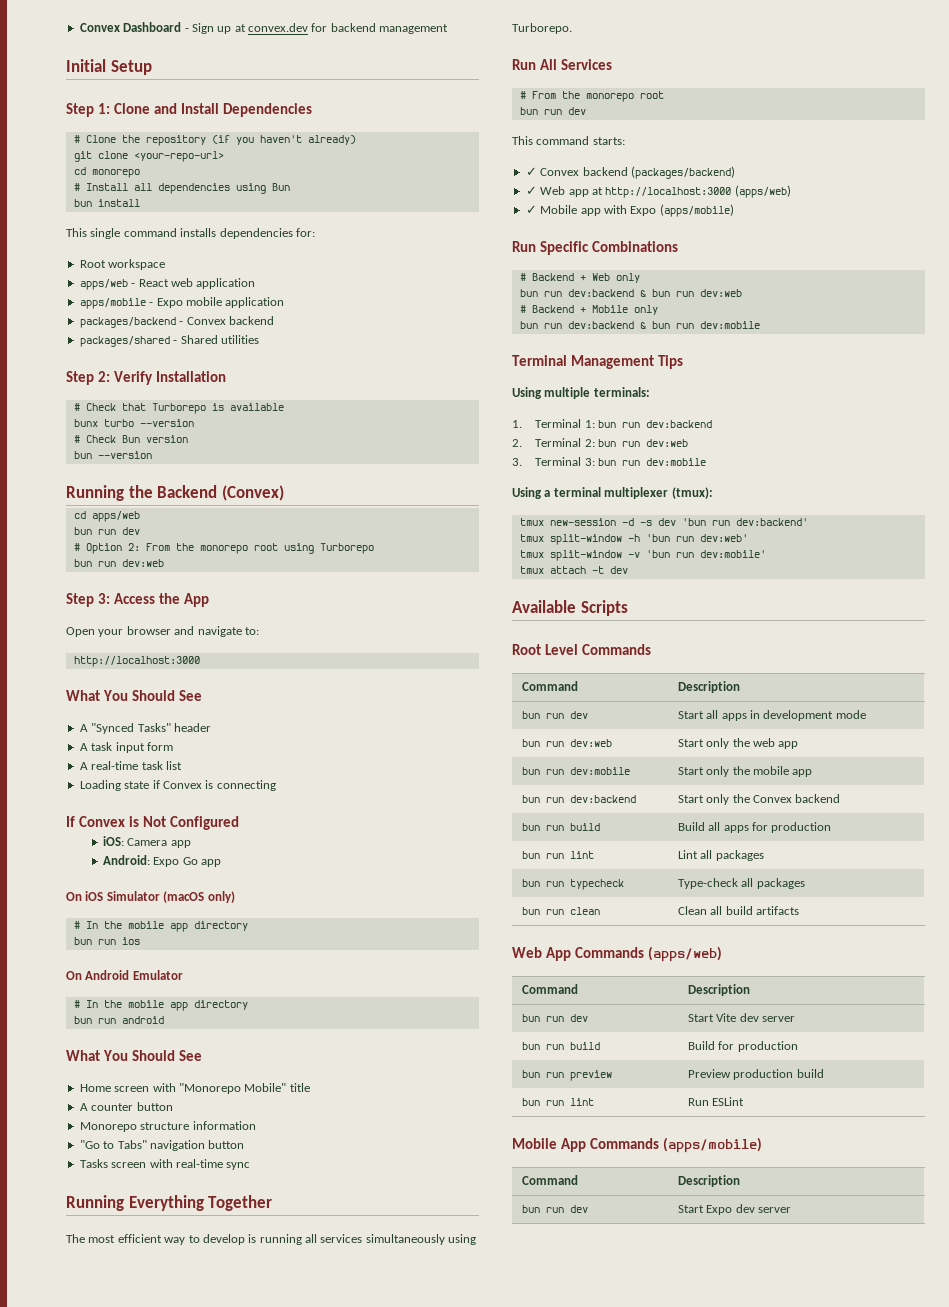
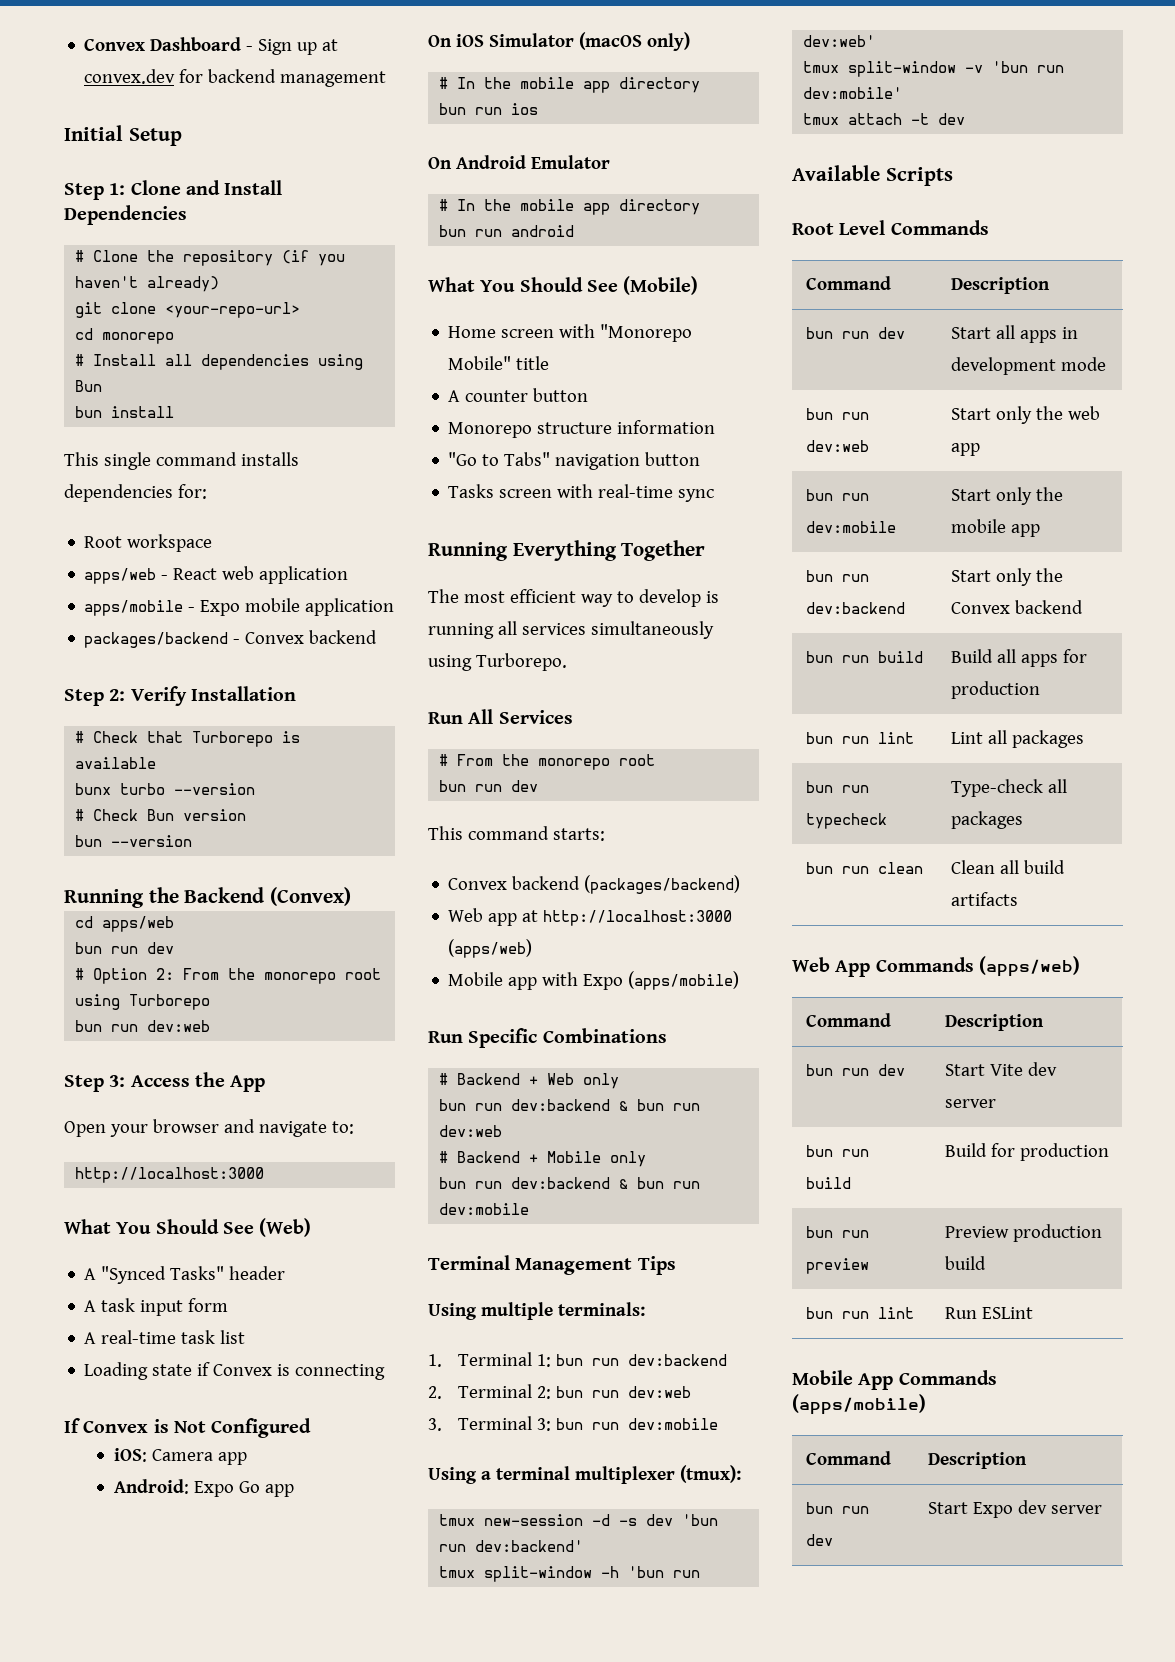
- packages/shared - Shared utilities
  Open your browser and navigate to:
  http://localhost:3000
- What You Should See
+ What You Should See (Web)
  bun run android
- What You Should See
+ What You Should See (Mobile)
- ✓ Convex backend (packages/backend)
+ Convex backend (packages/backend)
- ✓ Web app at http://localhost:3000 (apps/web)
+ Web app at http://localhost:3000 (apps/web)
- ✓ Mobile app with Expo (apps/mobile)
+ Mobile app with Expo (apps/mobile)

